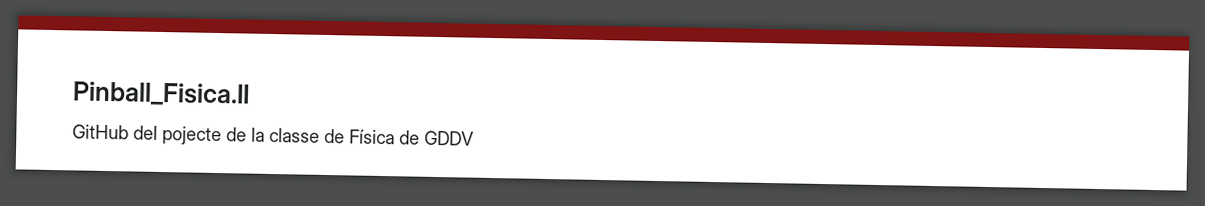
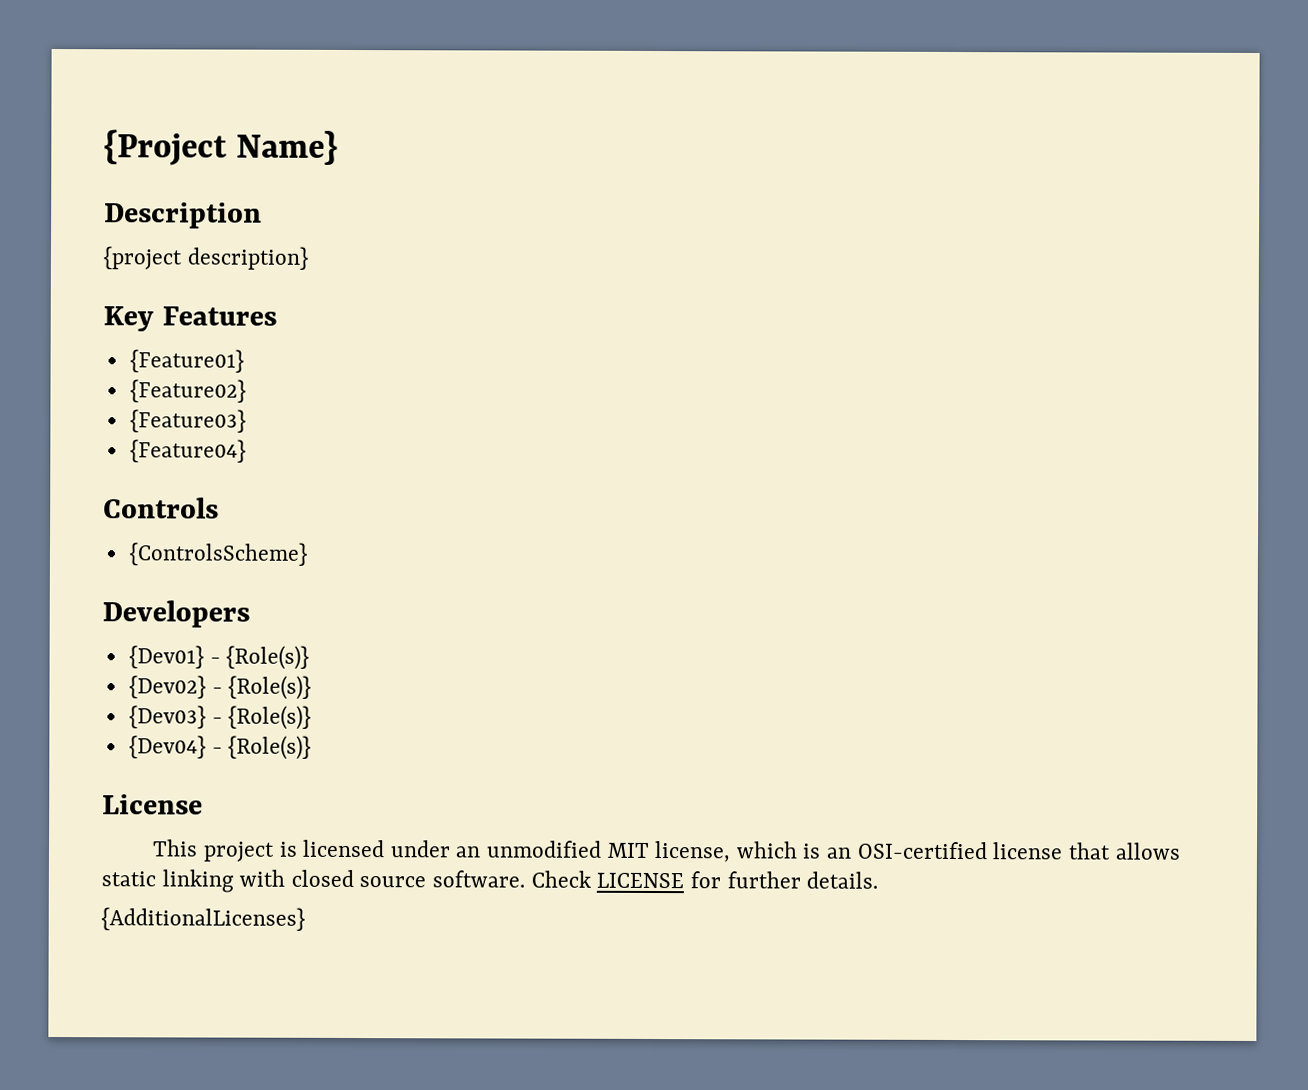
- Pinball_Fisica.II
- GitHub del pojecte de la classe de Física de GDDV
+ {Project Name}
+ Description
+ {project description}
+ Key Features
+ {Feature01}
+ {Feature02}
+ {Feature03}
+ {Feature04}
+ Controls
+ {ControlsScheme}
+ Developers
+ {Dev01} - {Role(s)}
+ {Dev02} - {Role(s)}
+ {Dev03} - {Role(s)}
+ {Dev04} - {Role(s)}
+ License
+ This project is licensed under an unmodified MIT license, which is an OSI-certified license that allows static linking with closed source software. Check LICENSE for further details.
+ {AdditionalLicenses}

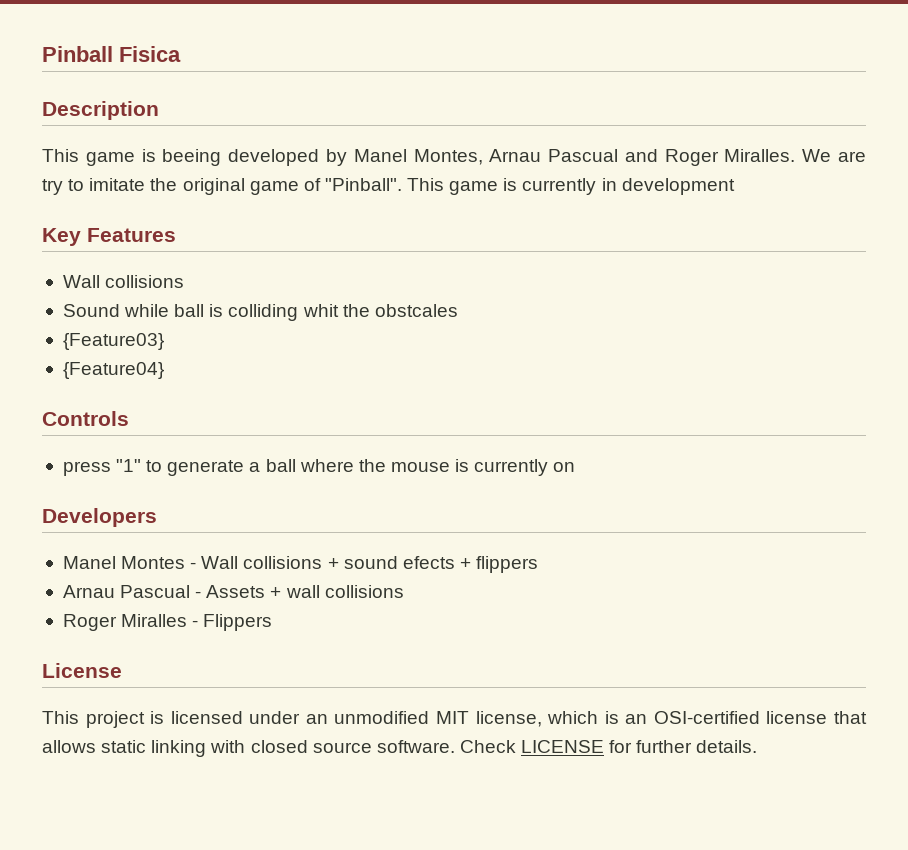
- {Project Name}
+ Pinball Fisica
- {project description}
+ This game is beeing developed by Manel Montes, Arnau Pascual and Roger Miralles. We are try to imitate the original game of "Pinball". This game is currently in development
  Key Features
- {Feature01}
- {Feature02}
+ Wall collisions
+ Sound while ball is colliding whit the obstcales
  {Feature03}
  {Feature04}
  Controls
- {ControlsScheme}
+ press "1" to generate a ball where the mouse is currently on
  Developers
- {Dev01} - {Role(s)}
- {Dev02} - {Role(s)}
- {Dev03} - {Role(s)}
- {Dev04} - {Role(s)}
+ Manel Montes - Wall collisions + sound efects + flippers
+ Arnau Pascual - Assets + wall collisions
+ Roger Miralles - Flippers
- {AdditionalLicenses}

